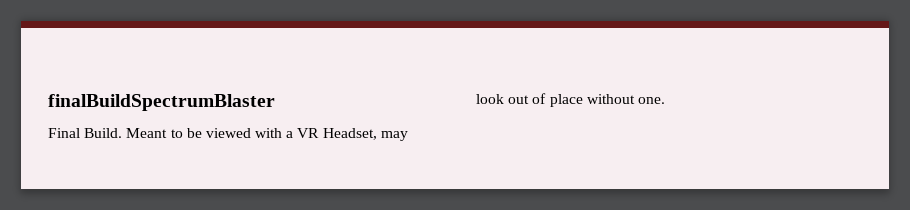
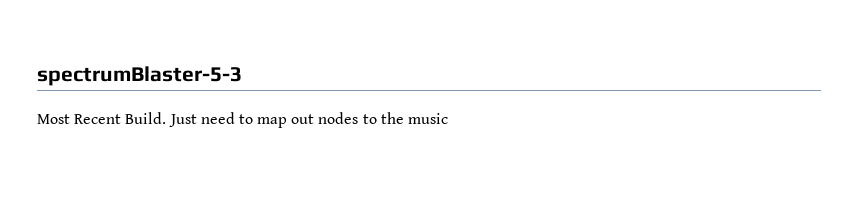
- finalBuildSpectrumBlaster
- Final Build. Meant to be viewed with a VR Headset, may look out of place without one.
+ spectrumBlaster-5-3
+ Most Recent Build. Just need to map out nodes to the music

